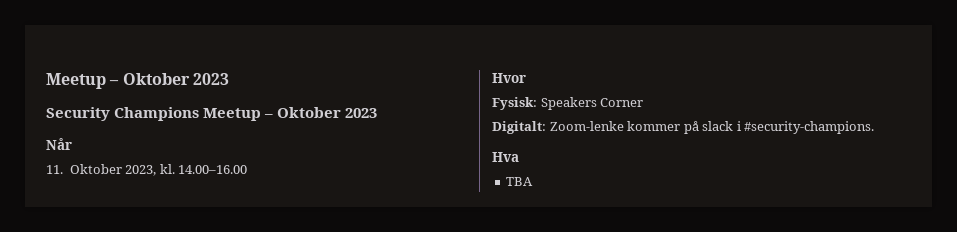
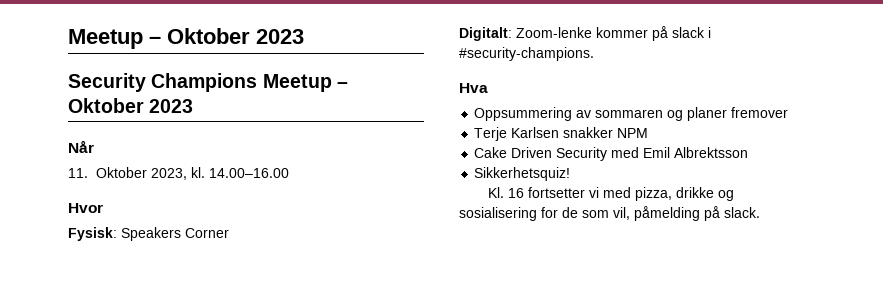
- TBA
+ Oppsummering av sommaren og planer fremover
+ Terje Karlsen snakker NPM
+ Cake Driven Security med Emil Albrektsson
+ Sikkerhetsquiz!
+ Kl. 16 fortsetter vi med pizza, drikke og sosialisering for de som vil, påmelding på slack.

